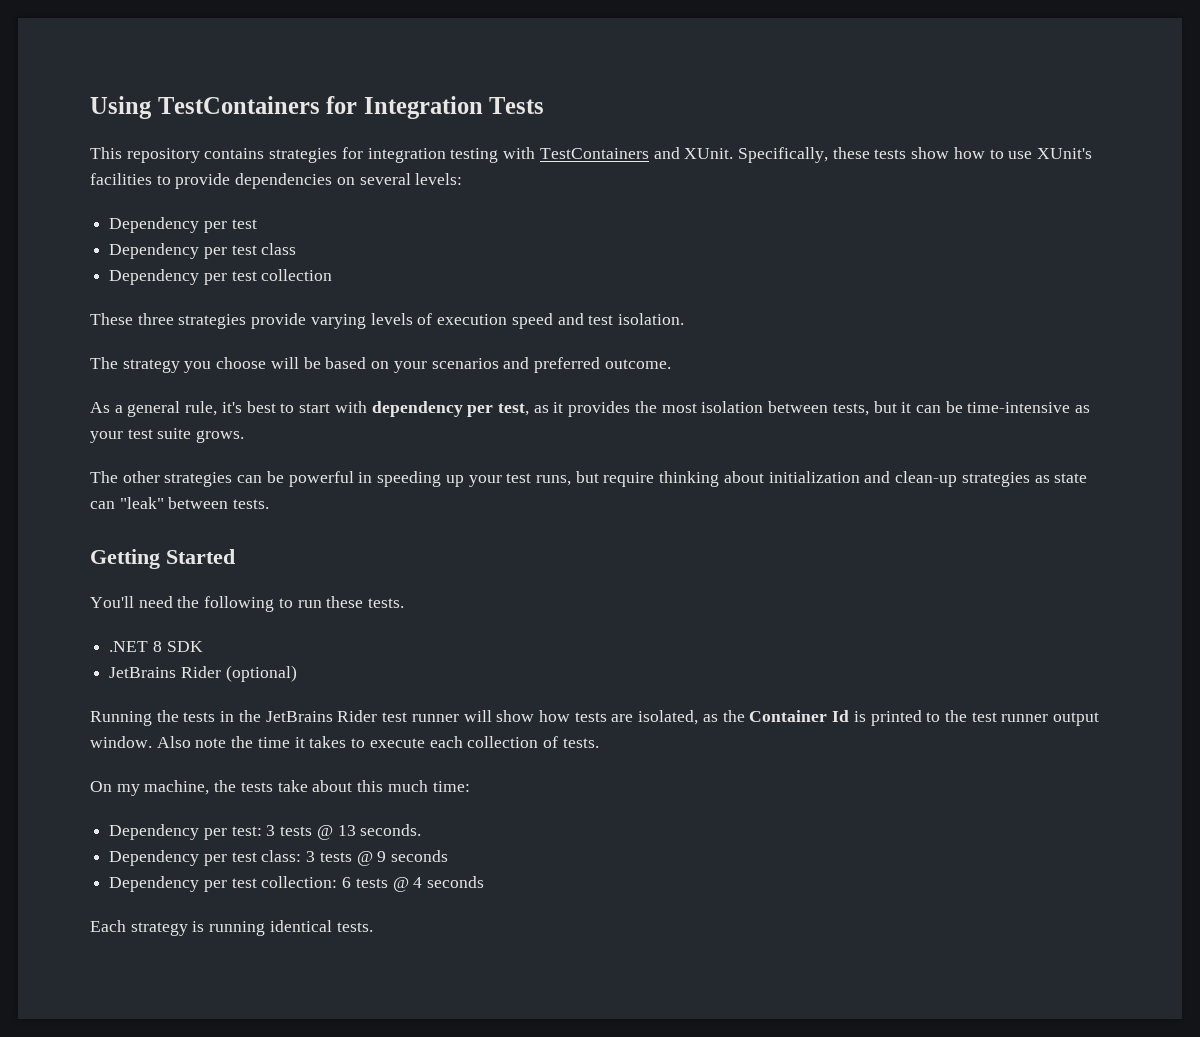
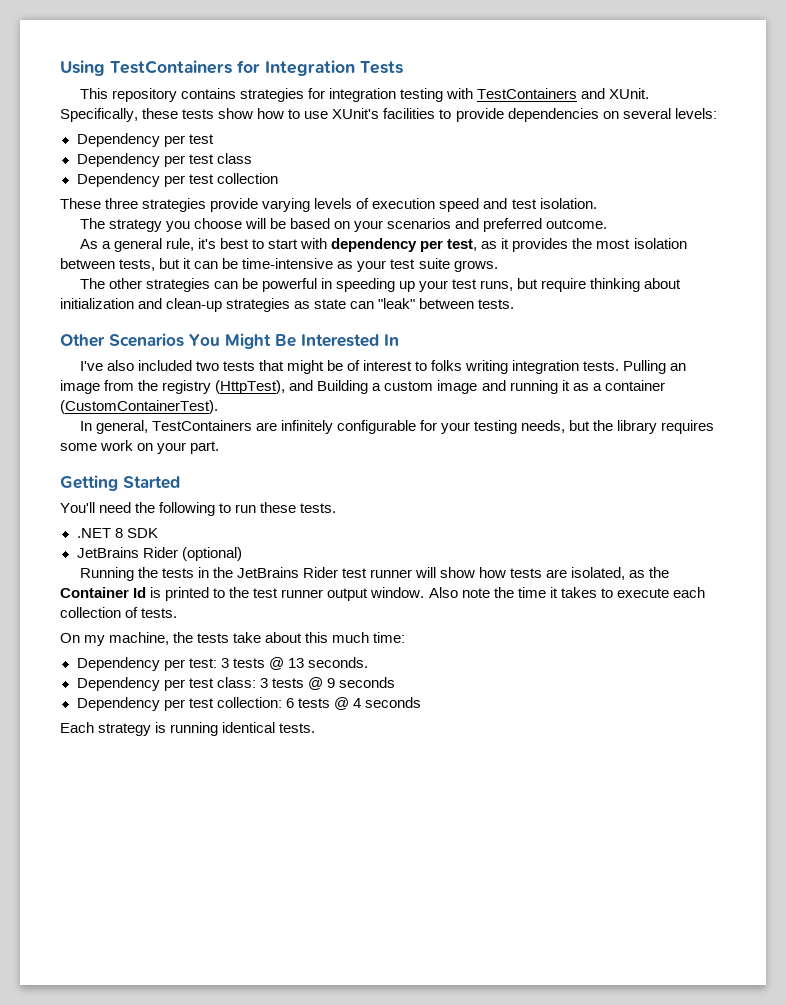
+ Other Scenarios You Might Be Interested In
+ I've also included two tests that might be of interest to folks writing integration tests. Pulling an image from the registry (HttpTest), and Building a custom image and running it as a container (CustomContainerTest).
+ In general, TestContainers are infinitely configurable for your testing needs, but the library requires some work on your part.

